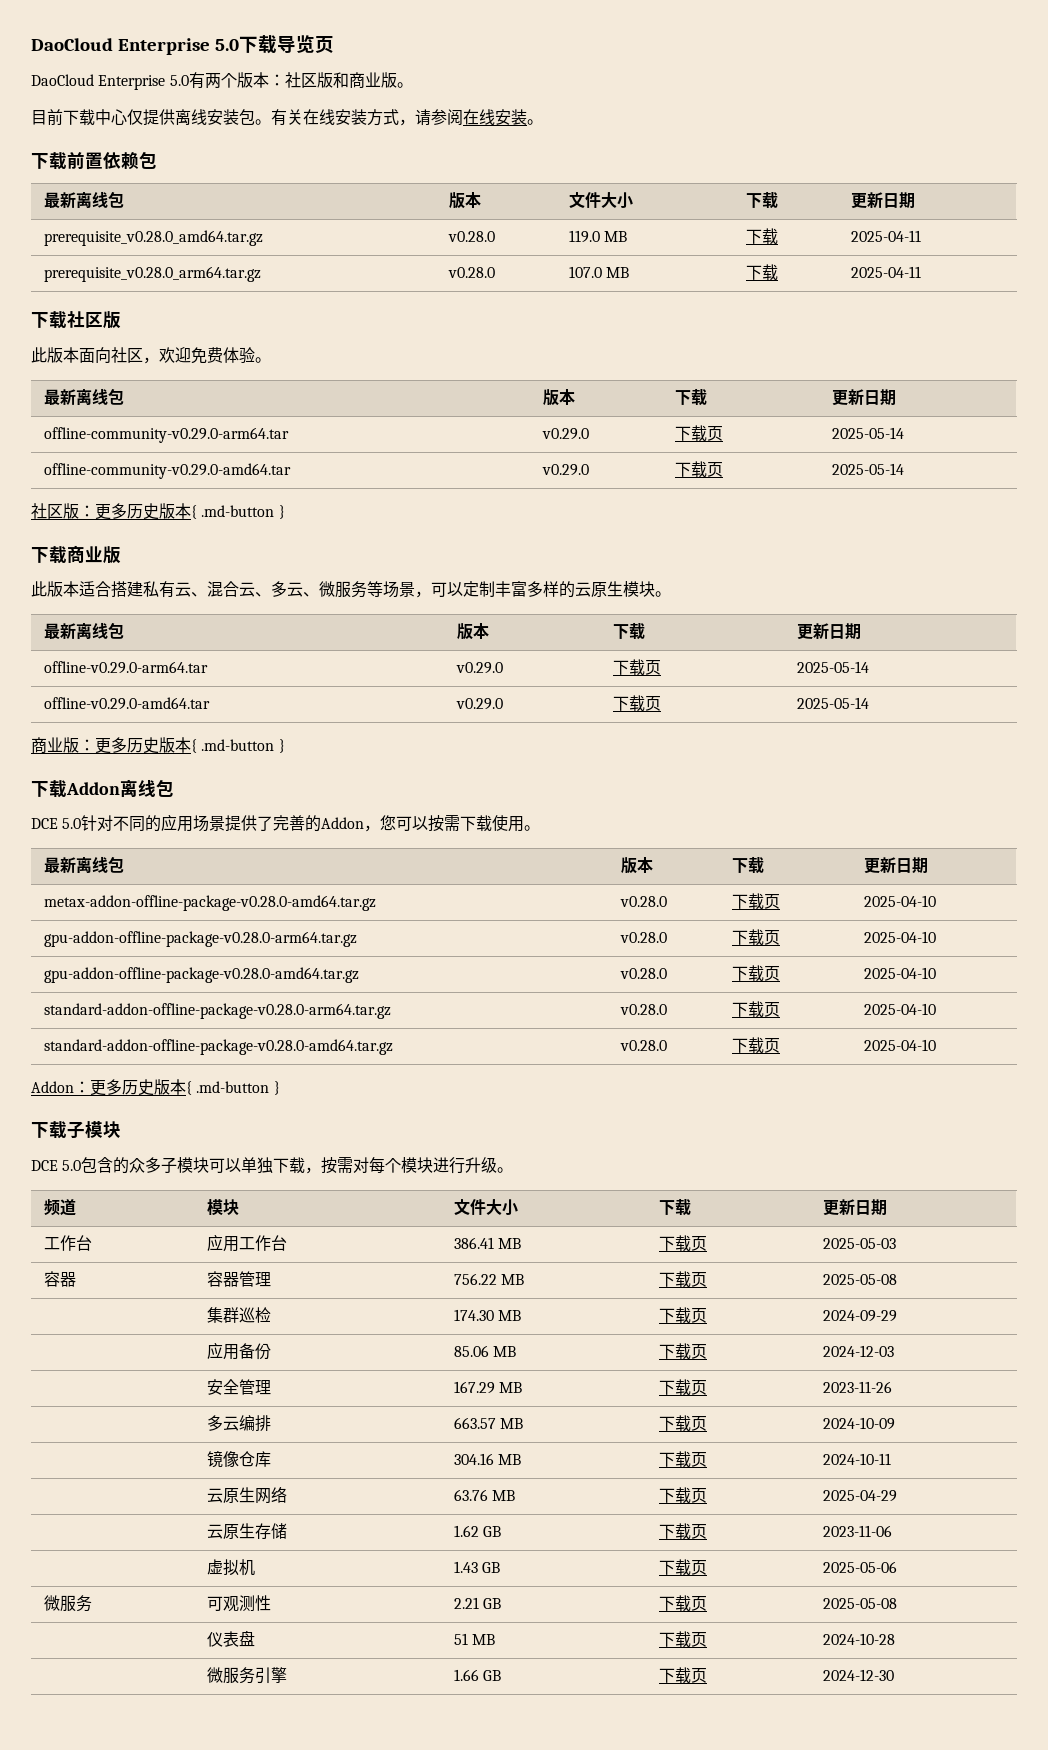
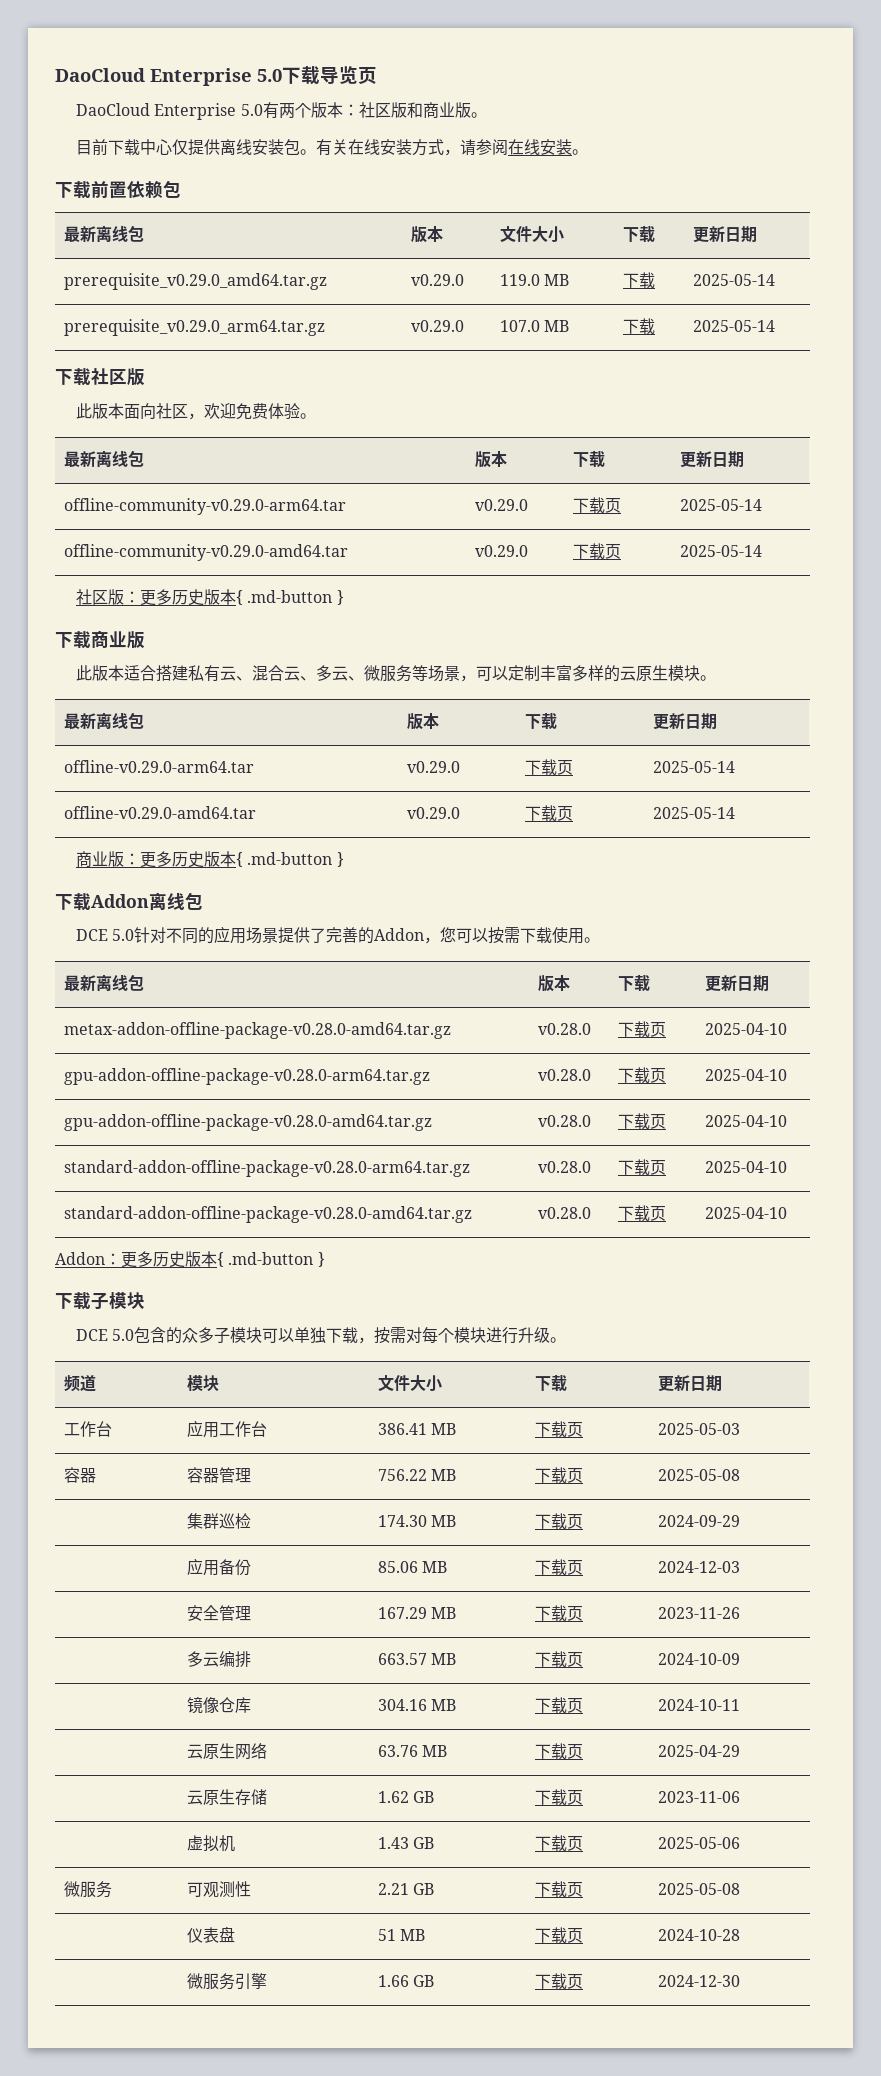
- prerequisite_v0.28.0_amd64.tar.gz | v0.28.0 | 119.0 MB | 下载 | 2025-04-11
- prerequisite_v0.28.0_arm64.tar.gz | v0.28.0 | 107.0 MB | 下载 | 2025-04-11
+ prerequisite_v0.29.0_amd64.tar.gz | v0.29.0 | 119.0 MB | 下载 | 2025-05-14
+ prerequisite_v0.29.0_arm64.tar.gz | v0.29.0 | 107.0 MB | 下载 | 2025-05-14

